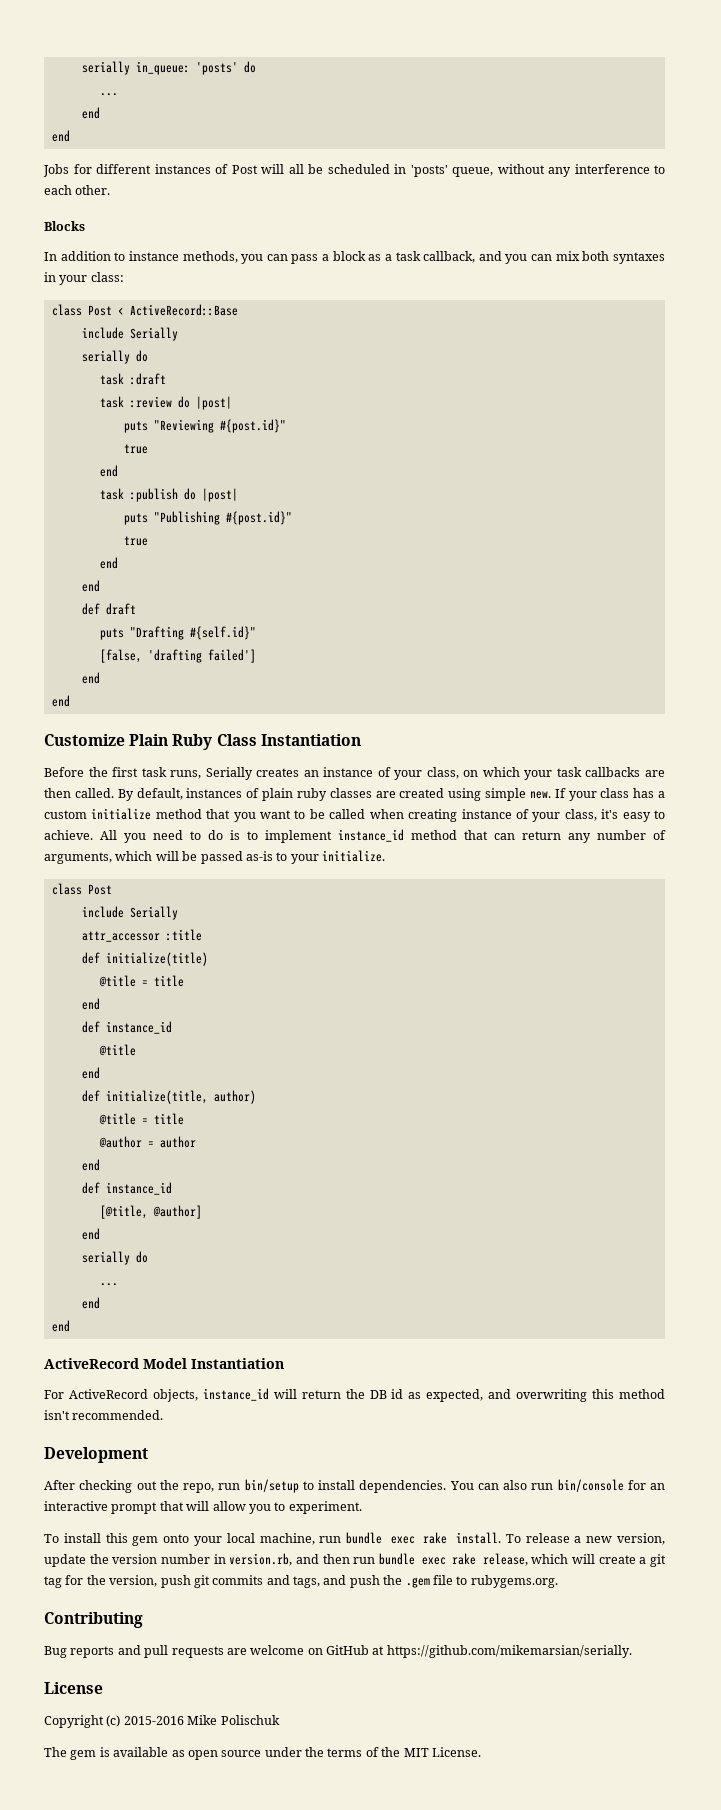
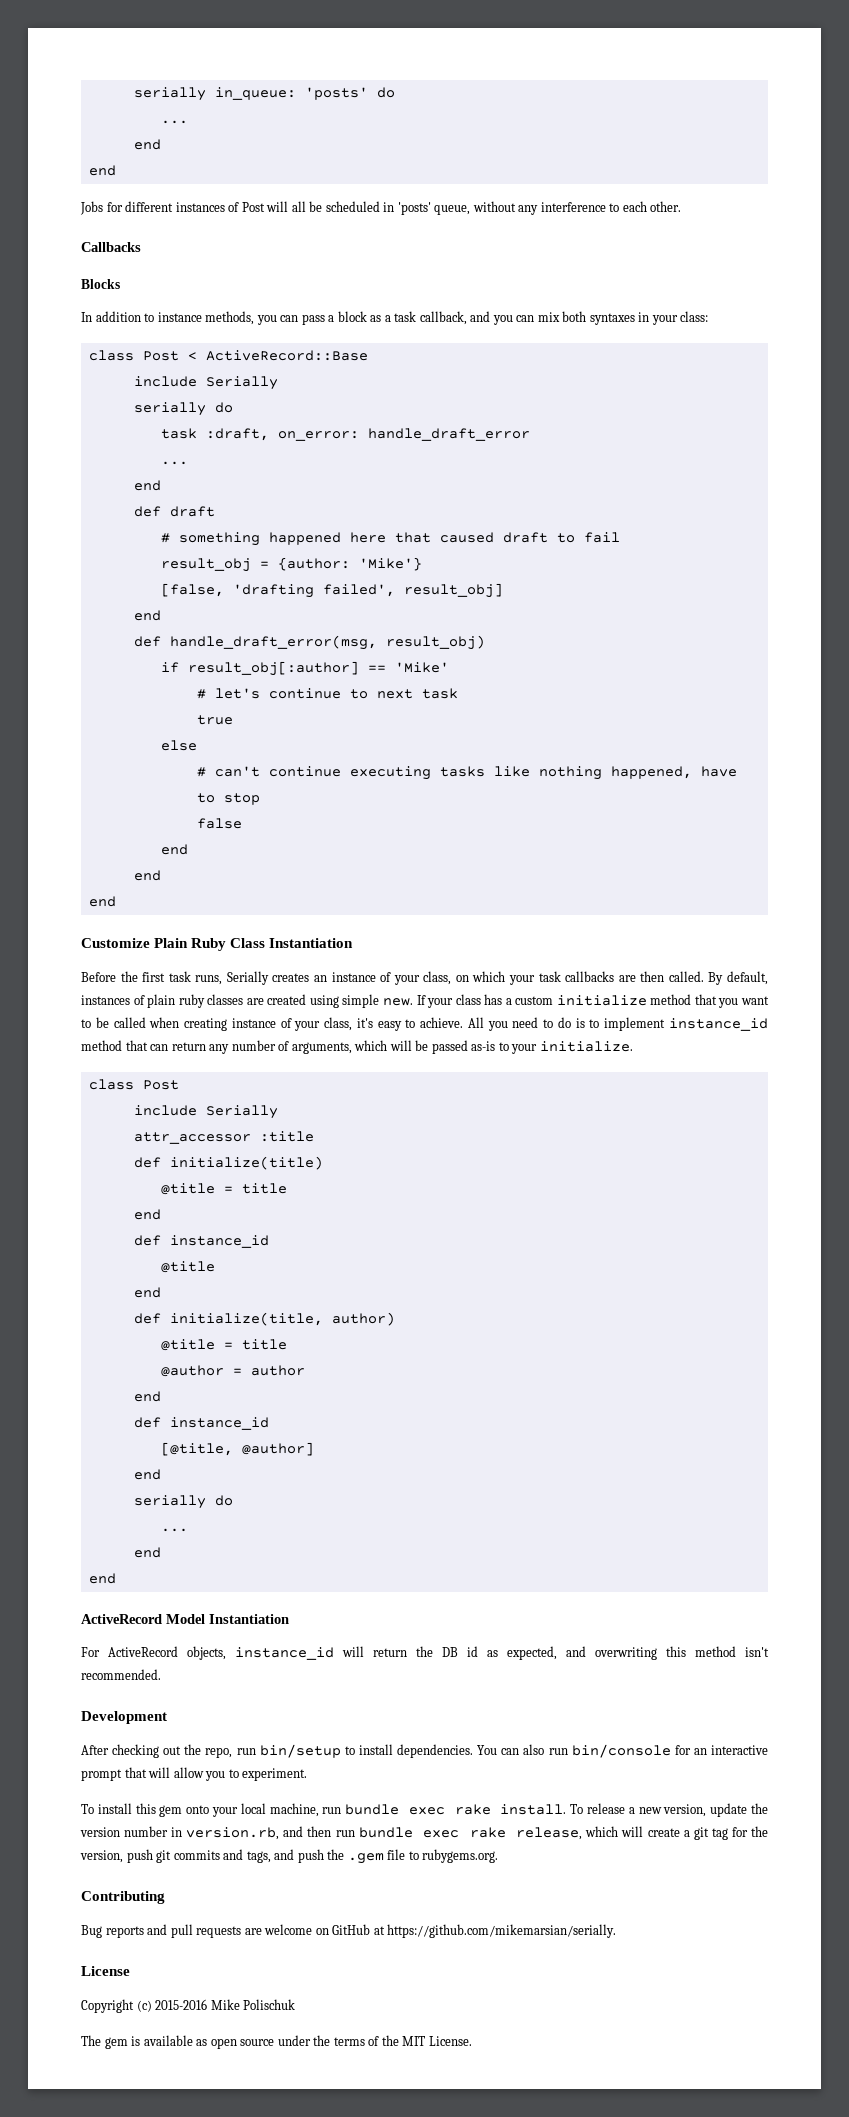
+ Callbacks
- task :draft
- task :review do |post|
- puts "Reviewing #{post.id}"
- true
- end
- task :publish do |post|
- puts "Publishing #{post.id}"
- true
- end
+ task :draft, on_error: handle_draft_error
+ ...
  end
  def draft
- puts "Drafting #{self.id}"
- [false, 'drafting failed']
+ # something happened here that caused draft to fail
+ result_obj = {author: 'Mike'}
+ [false, 'drafting failed', result_obj]
+ end
+ def handle_draft_error(msg, result_obj)
+ if result_obj[:author] == 'Mike'
+ # let's continue to next task
+ true
+ else
+ # can't continue executing tasks like nothing happened, have to stop
+ false
+ end

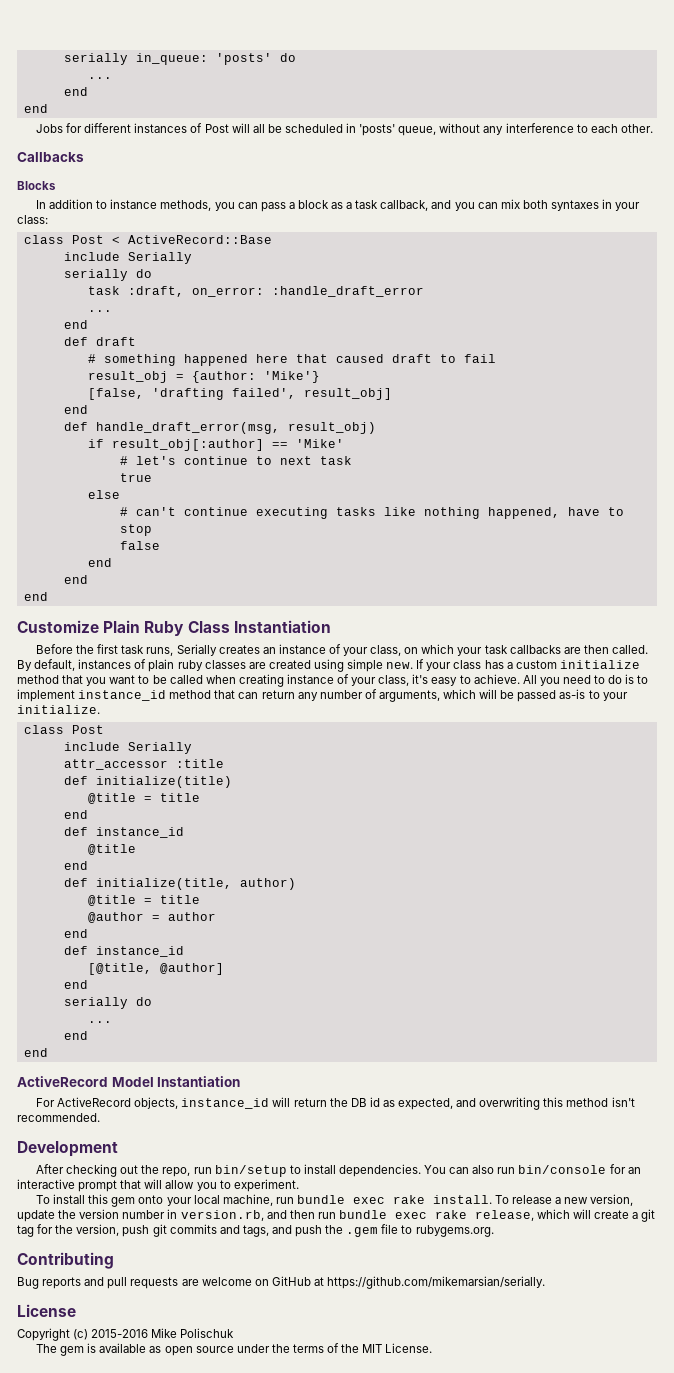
- task :draft, on_error: handle_draft_error
+ task :draft, on_error: :handle_draft_error

